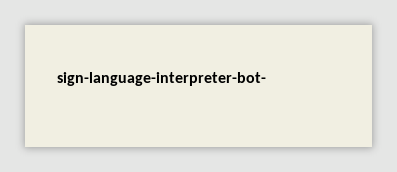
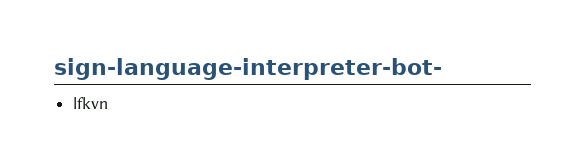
+ lfkvn

